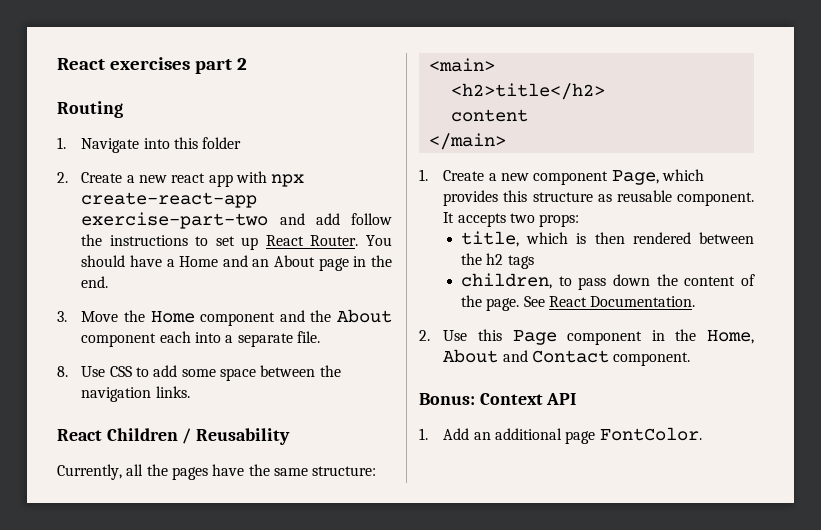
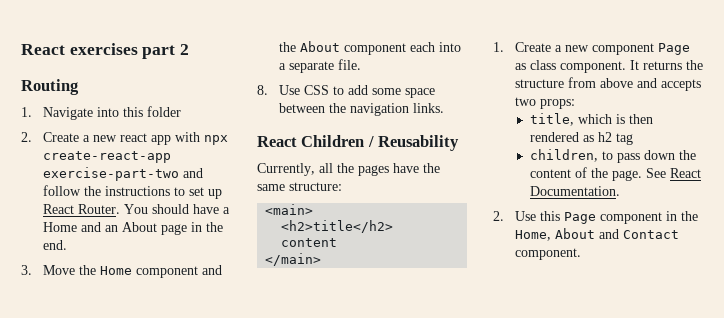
- 2. Create a new react app with npx create-react-app exercise-part-two and add follow the instructions to set up React Router.
+ 2. Create a new react app with npx create-react-app exercise-part-two and follow the instructions to set up React Router.
- 1. Create a new component Page, which provides this structure as reusable component. It accepts two props:
+ 1. Create a new component Page as class component. It returns the structure from above and accepts two props:
- title, which is then rendered between the h2 tags
+ title, which is then rendered as h2 tag
- Bonus: Context API
- 1. Add an additional page FontColor.

